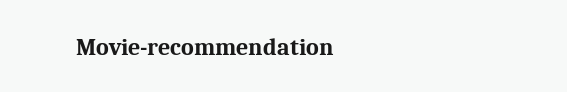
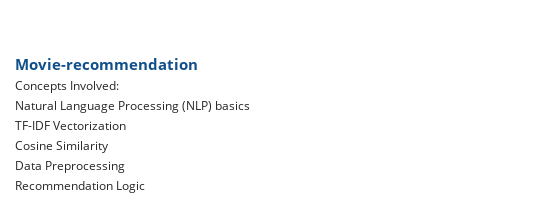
+ Concepts Involved:
+ Natural Language Processing (NLP) basics
+ TF-IDF Vectorization
+ Cosine Similarity
+ Data Preprocessing
+ Recommendation Logic

